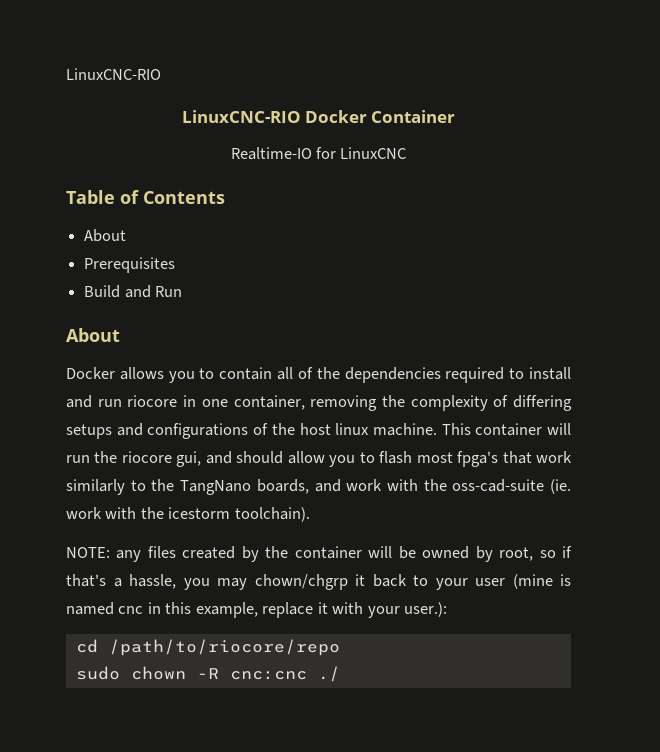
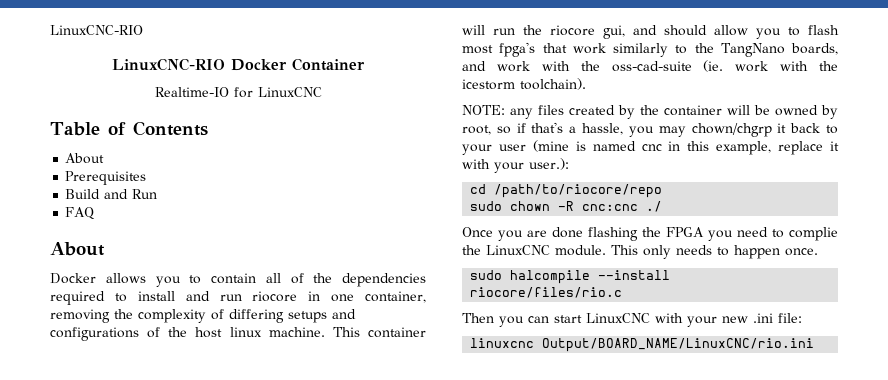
+ FAQ
+ Once you are done flashing the FPGA you need to complie the LinuxCNC module. This only needs to happen once.
+ sudo halcompile --install riocore/files/rio.c
+ Then you can start LinuxCNC with your new .ini file:
+ linuxcnc Output/BOARD_NAME/LinuxCNC/rio.ini

